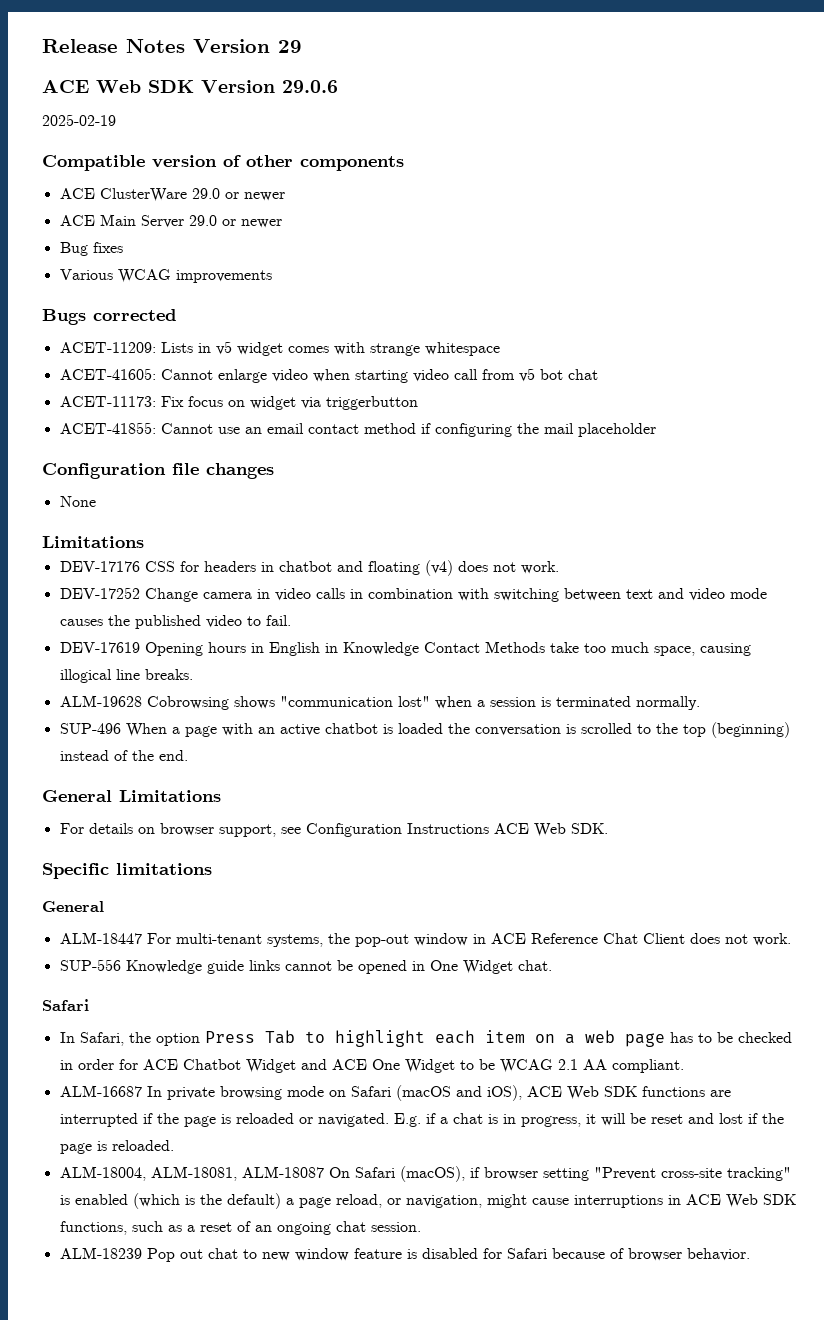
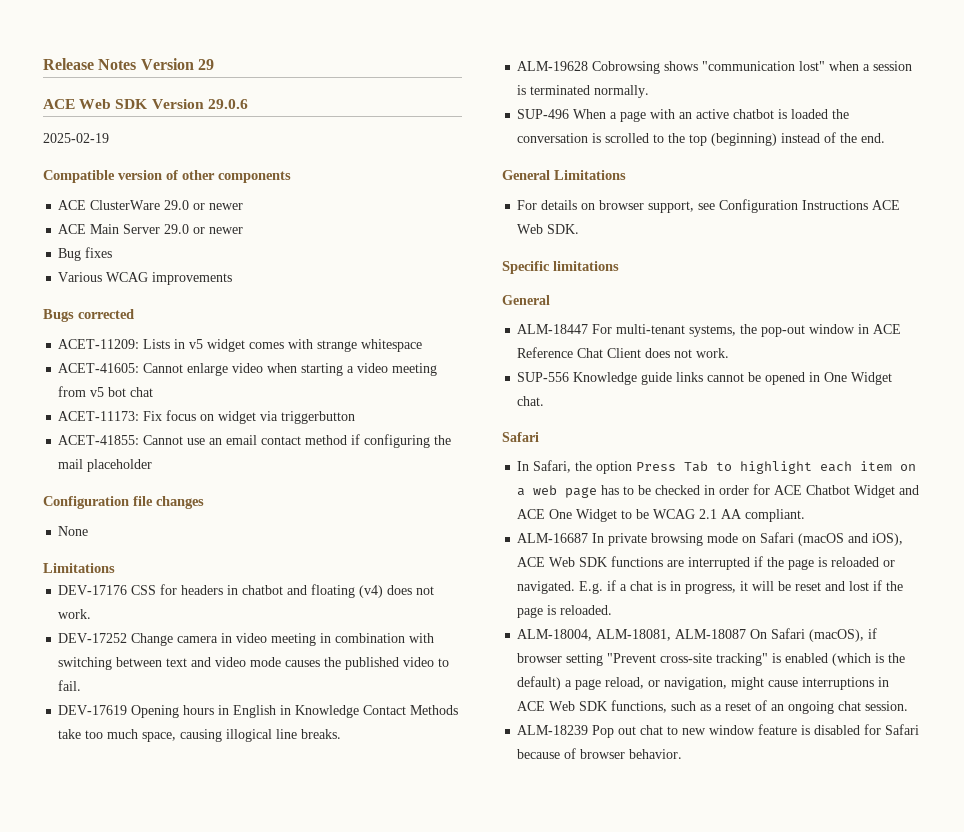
- ACET-41605: Cannot enlarge video when starting video call from v5 bot chat
+ ACET-41605: Cannot enlarge video when starting a video meeting from v5 bot chat
- DEV-17252 Change camera in video calls in combination with switching between text and video mode causes the published video to fail.
+ DEV-17252 Change camera in video meeting in combination with switching between text and video mode causes the published video to fail.

